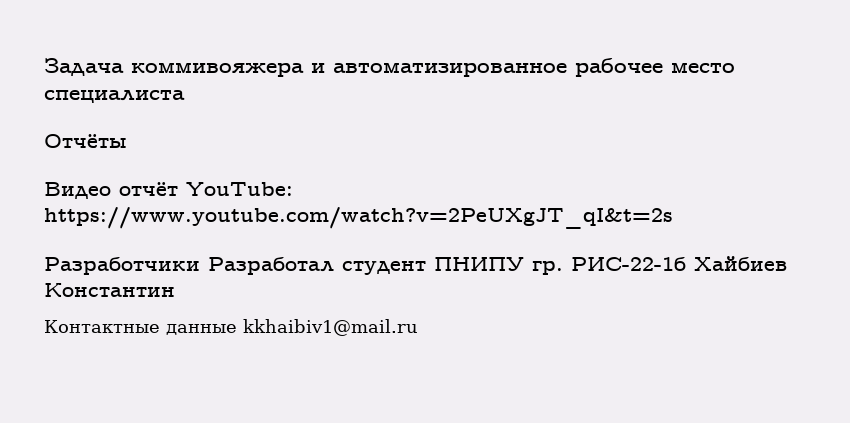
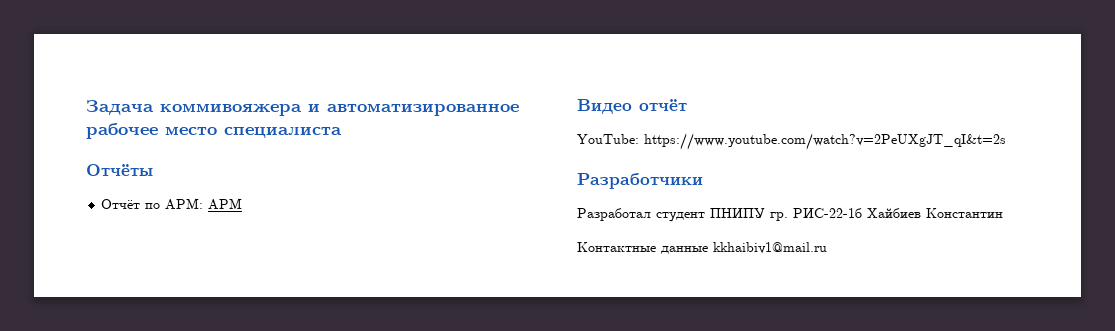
+ Отчёт по АРМ: АРМ
- Видео отчёт YouTube: https://www.youtube.com/watch?v=2PeUXgJT_qI&t=2s
+ Видео отчёт
+ YouTube: https://www.youtube.com/watch?v=2PeUXgJT_qI&t=2s
- Разработчики Разработал студент ПНИПУ гр.
+ Разработчики
+ Разработал студент ПНИПУ гр.

